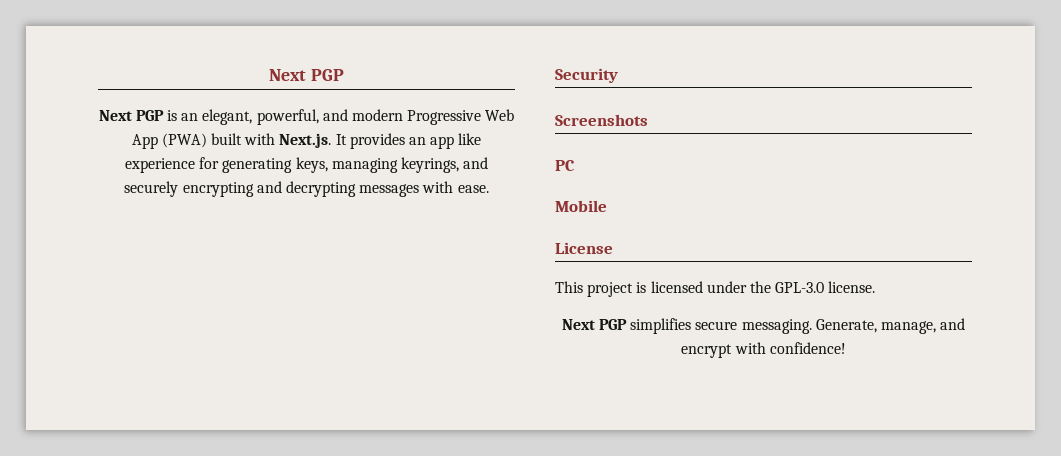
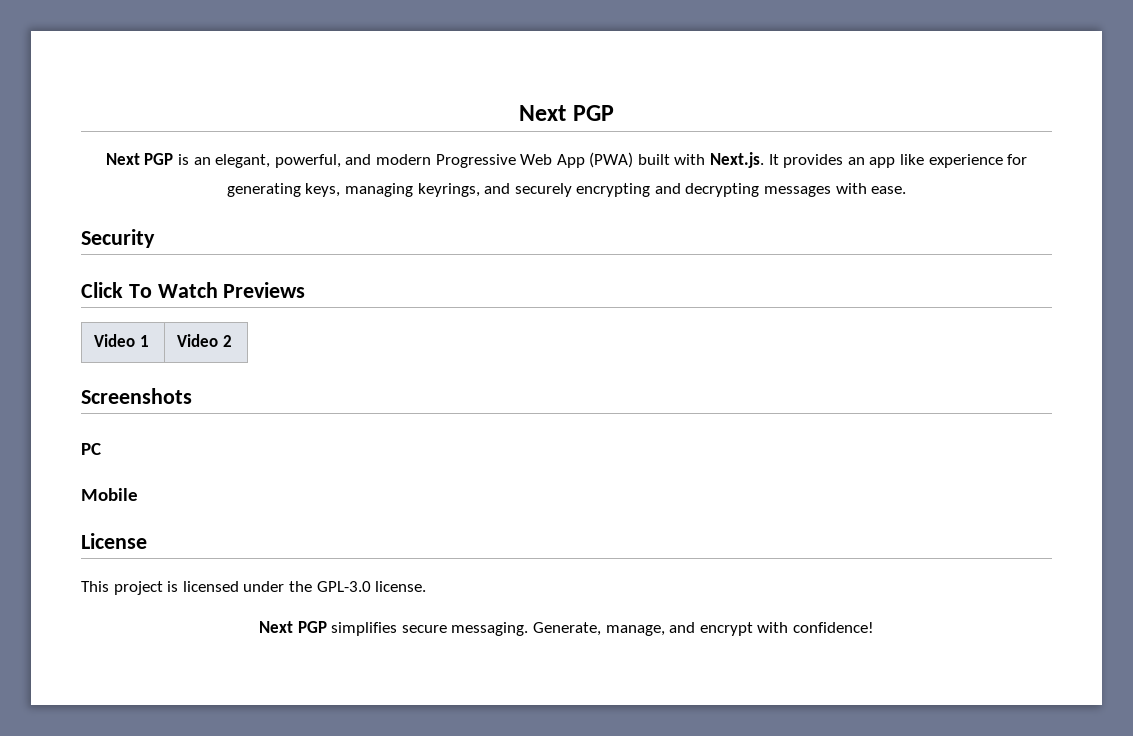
+ Click To Watch Previews
+ Video 1 | Video 2

